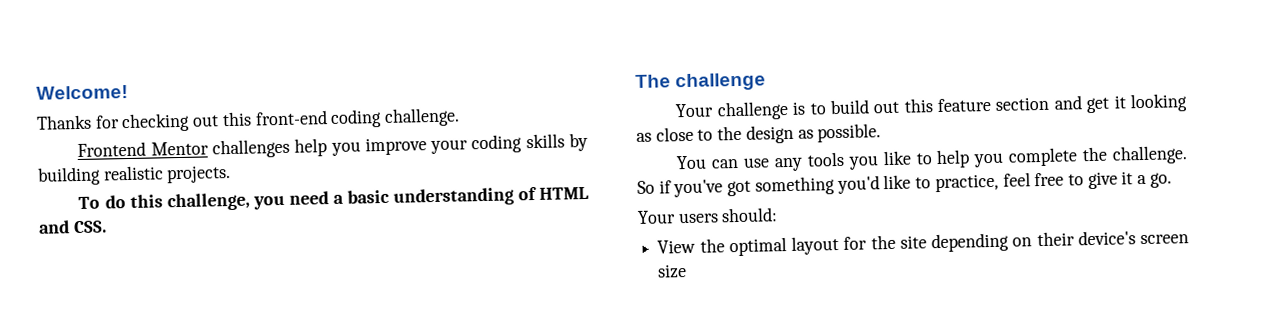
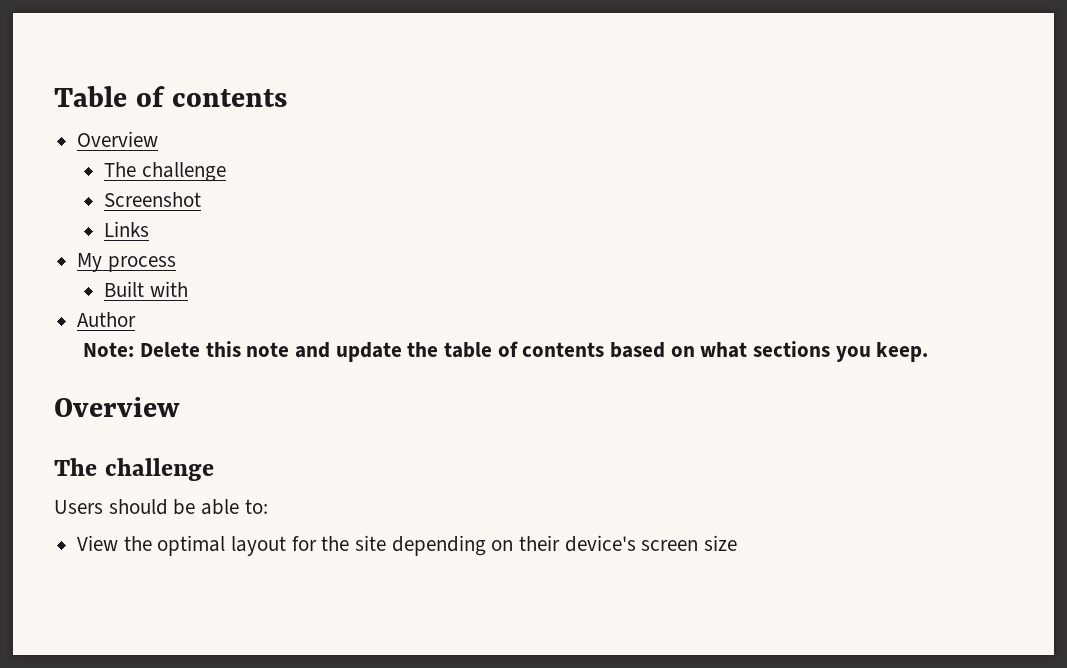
- Welcome!
- Thanks for checking out this front-end coding challenge.
- Frontend Mentor challenges help you improve your coding skills by building realistic projects.
- To do this challenge, you need a basic understanding of HTML and CSS.
+ Table of contents
+ Overview
  The challenge
- Your challenge is to build out this feature section and get it looking as close to the design as possible.
- You can use any tools you like to help you complete the challenge. So if you've got something you'd like to practice, feel free to give it a go.
- Your users should:
+ Screenshot
+ Links
+ My process
+ Built with
+ Author
+ Note: Delete this note and update the table of contents based on what sections you keep.
+ Overview
+ The challenge
+ Users should be able to:

